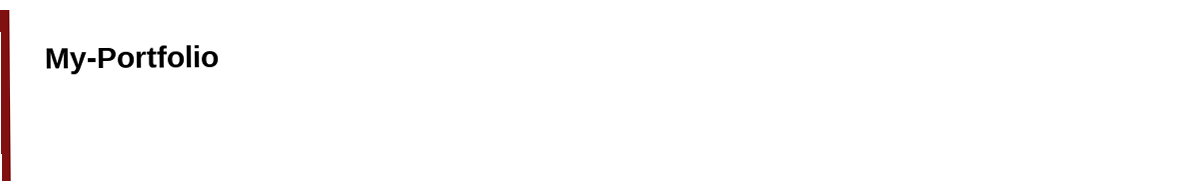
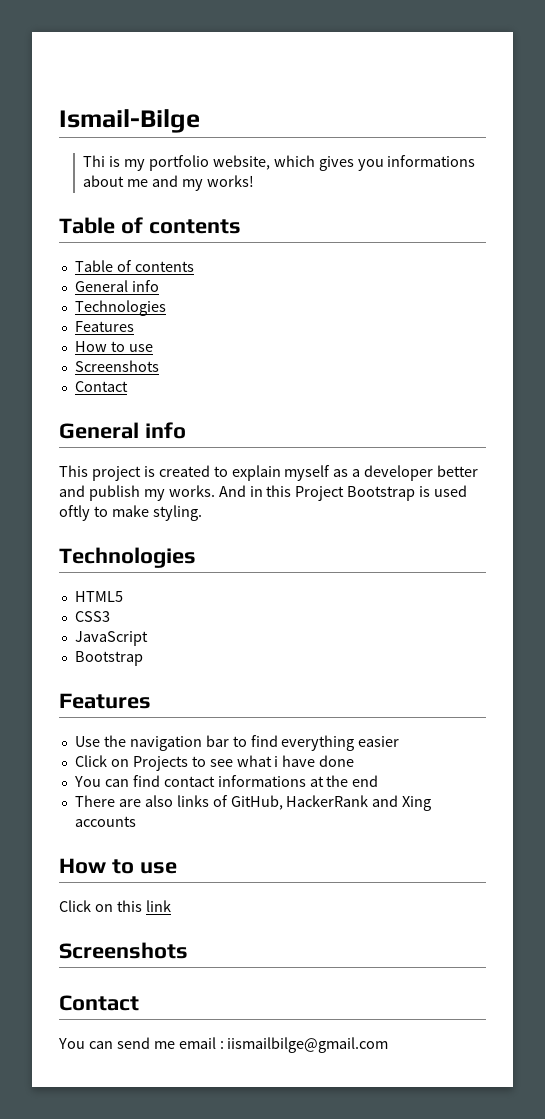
- My-Portfolio
+ Ismail-Bilge
+ Thi is my portfolio website, which gives you informations about me and my works!
+ Table of contents
+ Table of contents
+ General info
+ Technologies
+ Features
+ How to use
+ Screenshots
+ Contact
+ General info
+ This project is created to explain myself as a developer better and publish my works. And in this Project Bootstrap is used oftly to make styling.
+ Technologies
+ HTML5
+ CSS3
+ JavaScript
+ Bootstrap
+ Features
+ Use the navigation bar to find everything easier
+ Click on Projects to see what i have done
+ You can find contact informations at the end
+ There are also links of GitHub, HackerRank and Xing accounts
+ How to use
+ Click on this link
+ Screenshots
+ Contact
+ You can send me email : iismailbilge@gmail.com

